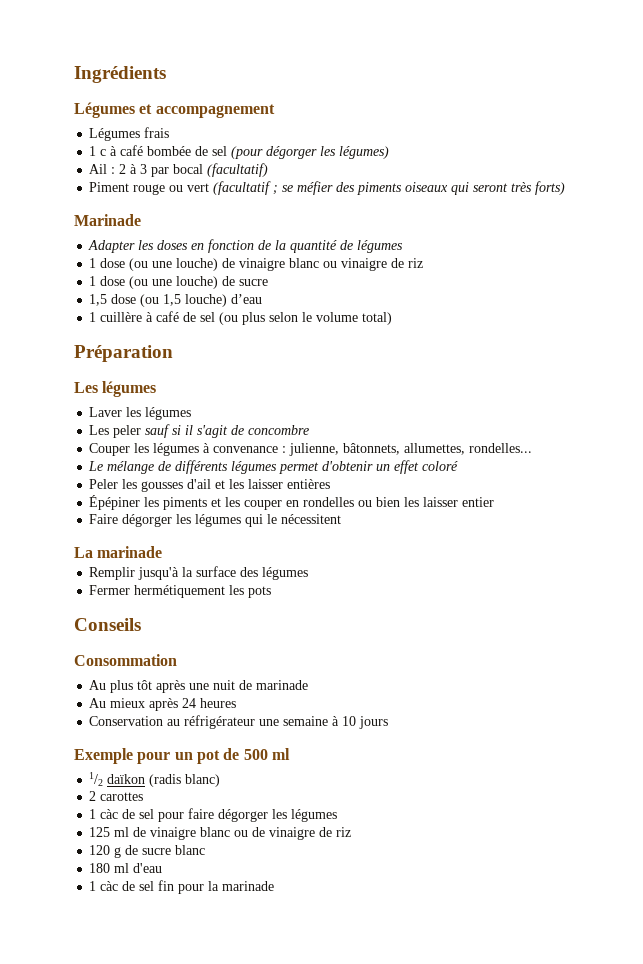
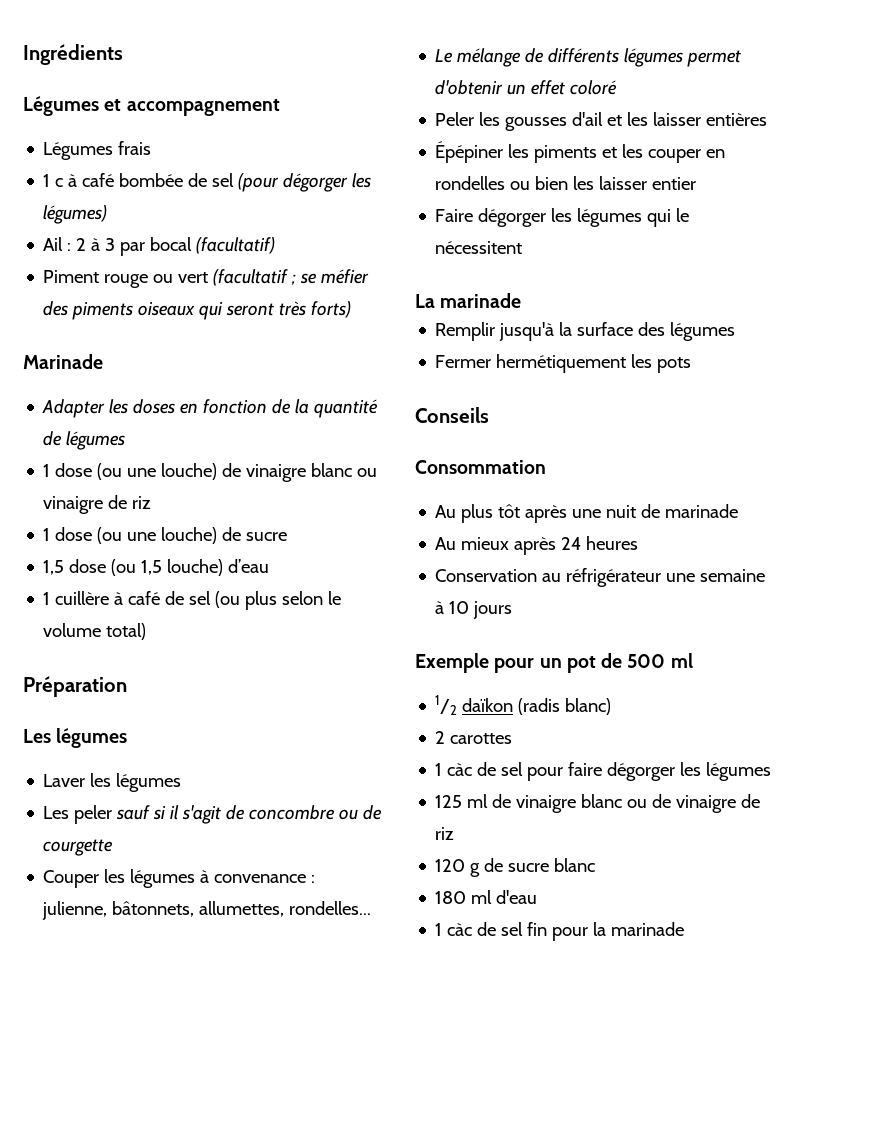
- Les peler sauf si il s'agit de concombre
+ Les peler sauf si il s'agit de concombre ou de courgette

